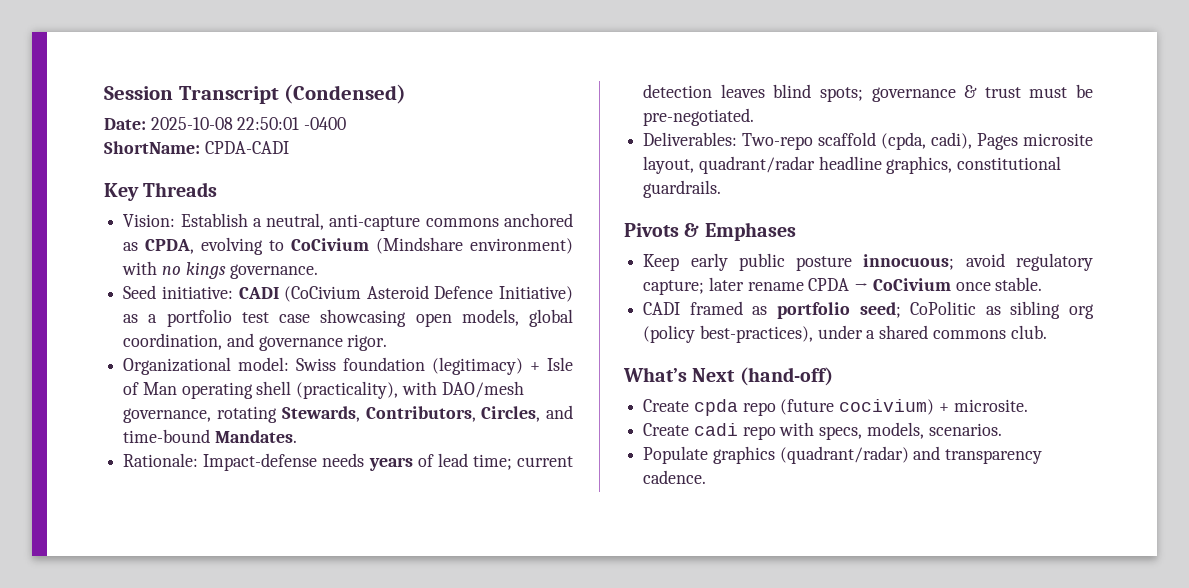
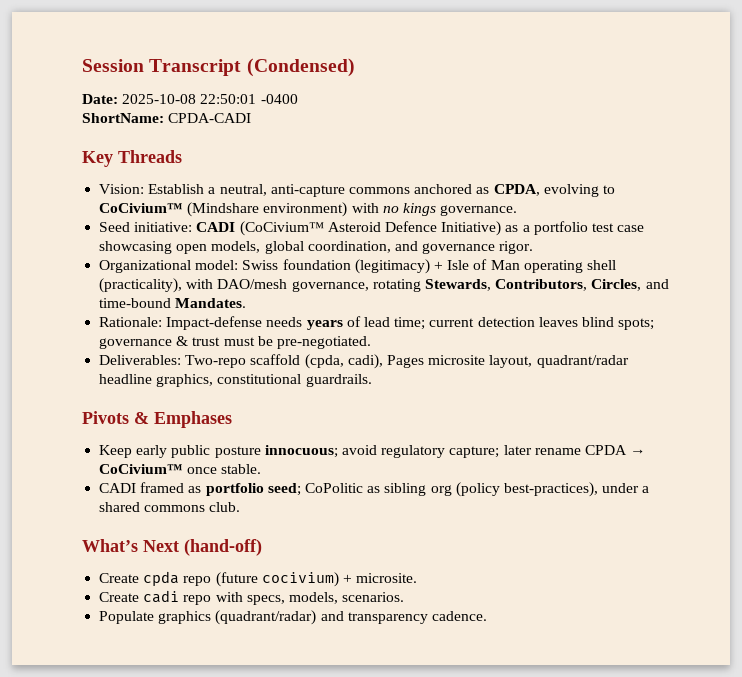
- Vision: Establish a neutral, anti-capture commons anchored as CPDA, evolving to CoCivium (Mindshare environment) with no kings governance.
+ Vision: Establish a neutral, anti-capture commons anchored as CPDA, evolving to CoCivium™ (Mindshare environment) with no kings governance.
- Seed initiative: CADI (CoCivium Asteroid Defence Initiative) as a portfolio test case showcasing open models, global coordination, and governance rigor.
+ Seed initiative: CADI (CoCivium™ Asteroid Defence Initiative) as a portfolio test case showcasing open models, global coordination, and governance rigor.
- Keep early public posture innocuous; avoid regulatory capture; later rename CPDA → CoCivium once stable.
+ Keep early public posture innocuous; avoid regulatory capture; later rename CPDA → CoCivium™ once stable.

